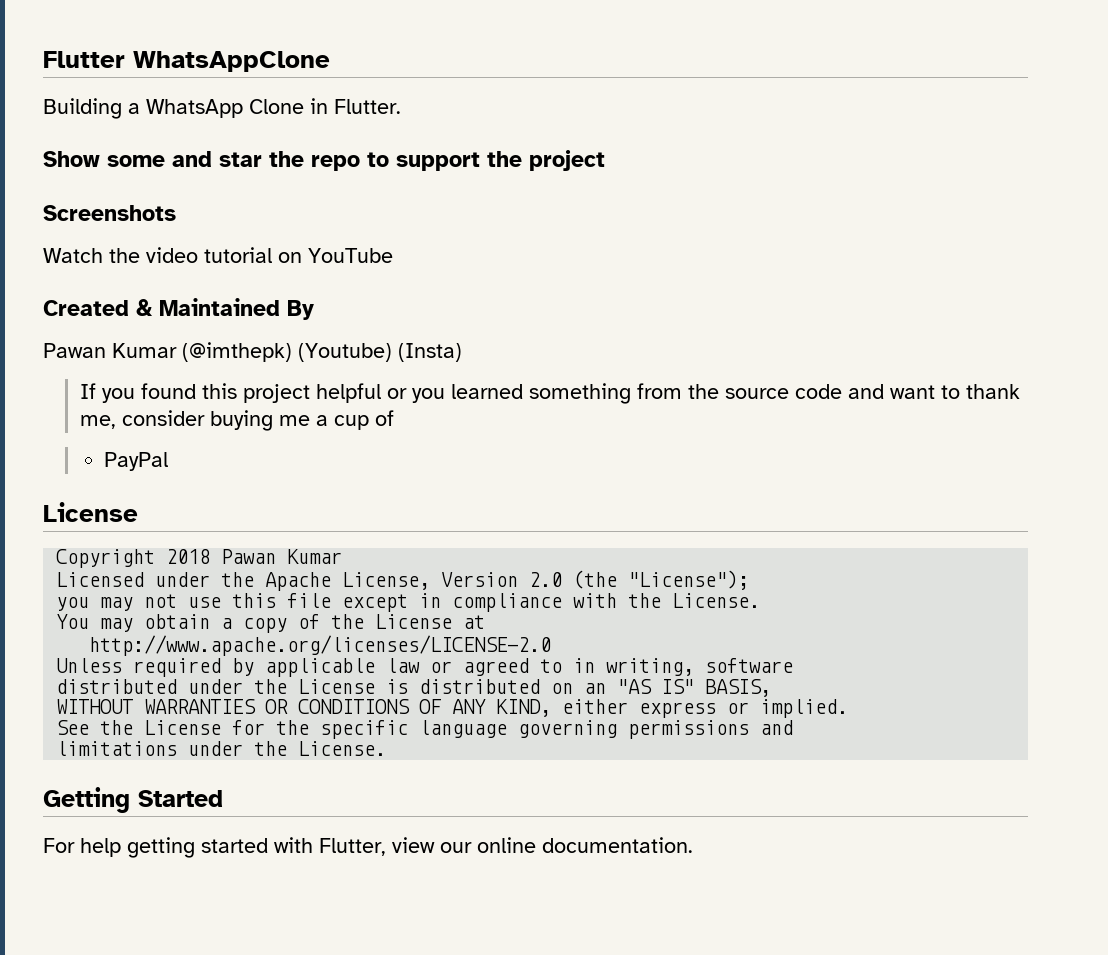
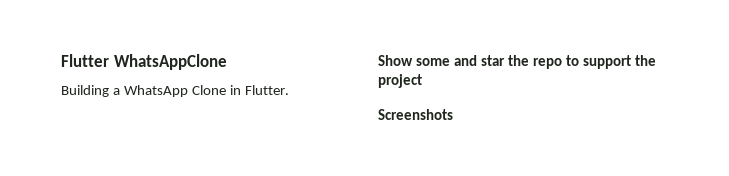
- Watch the video tutorial on YouTube
- Created & Maintained By
- Pawan Kumar (@imthepk) (Youtube) (Insta)
- If you found this project helpful or you learned something from the source code and want to thank me, consider buying me a cup of
- PayPal
- License
- Copyright 2018 Pawan Kumar
- Licensed under the Apache License, Version 2.0 (the "License");
- you may not use this file except in compliance with the License.
- You may obtain a copy of the License at
- http://www.apache.org/licenses/LICENSE-2.0
- Unless required by applicable law or agreed to in writing, software
- distributed under the License is distributed on an "AS IS" BASIS,
- WITHOUT WARRANTIES OR CONDITIONS OF ANY KIND, either express or implied.
- See the License for the specific language governing permissions and
- limitations under the License.
- Getting Started
- For help getting started with Flutter, view our online documentation.

